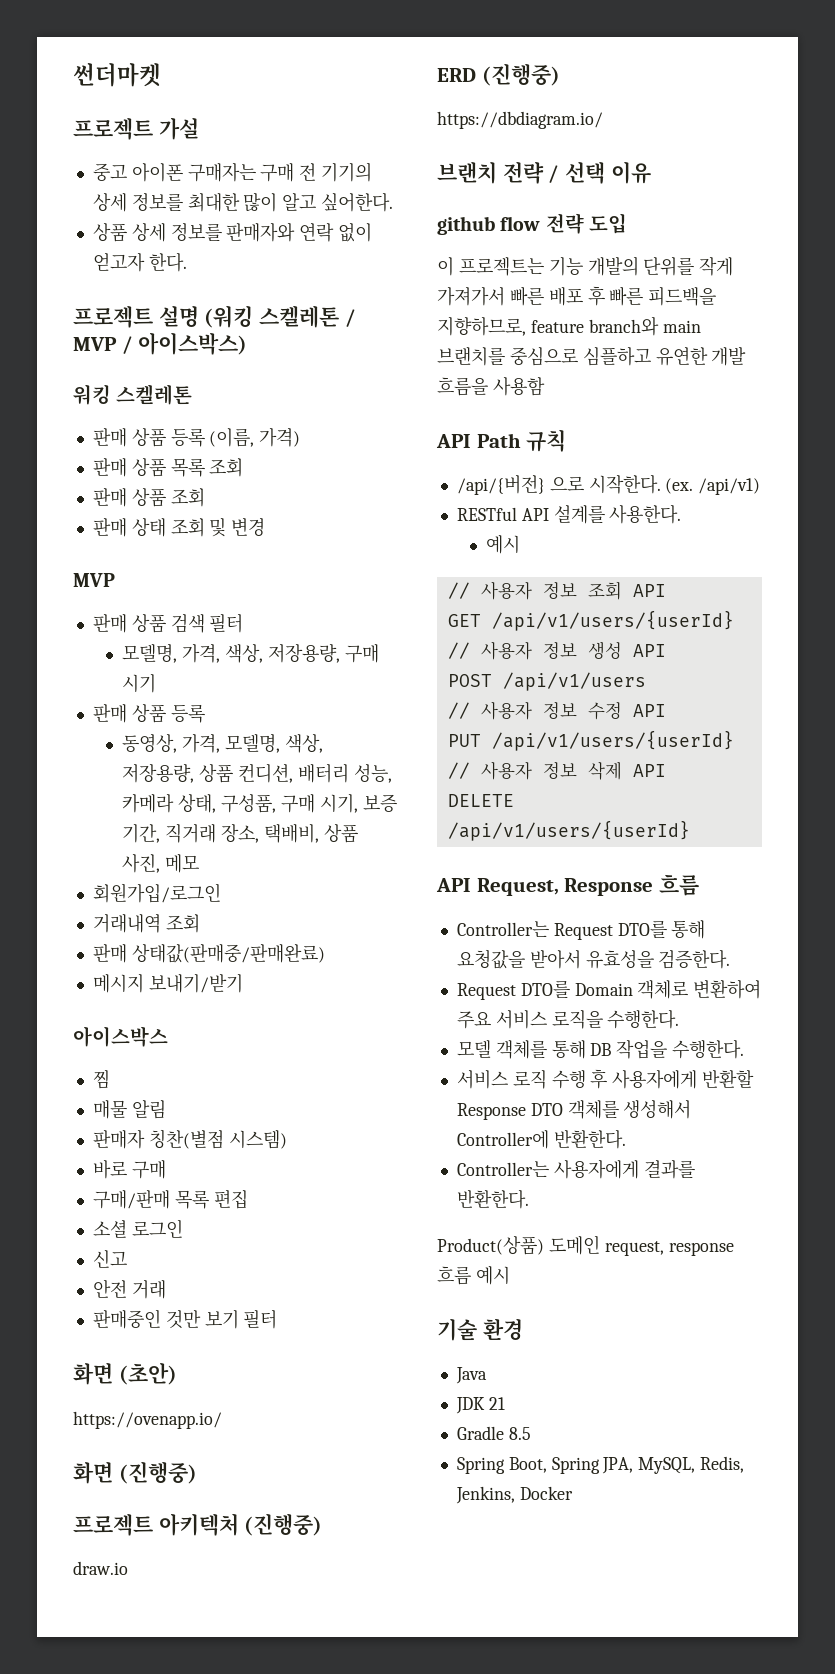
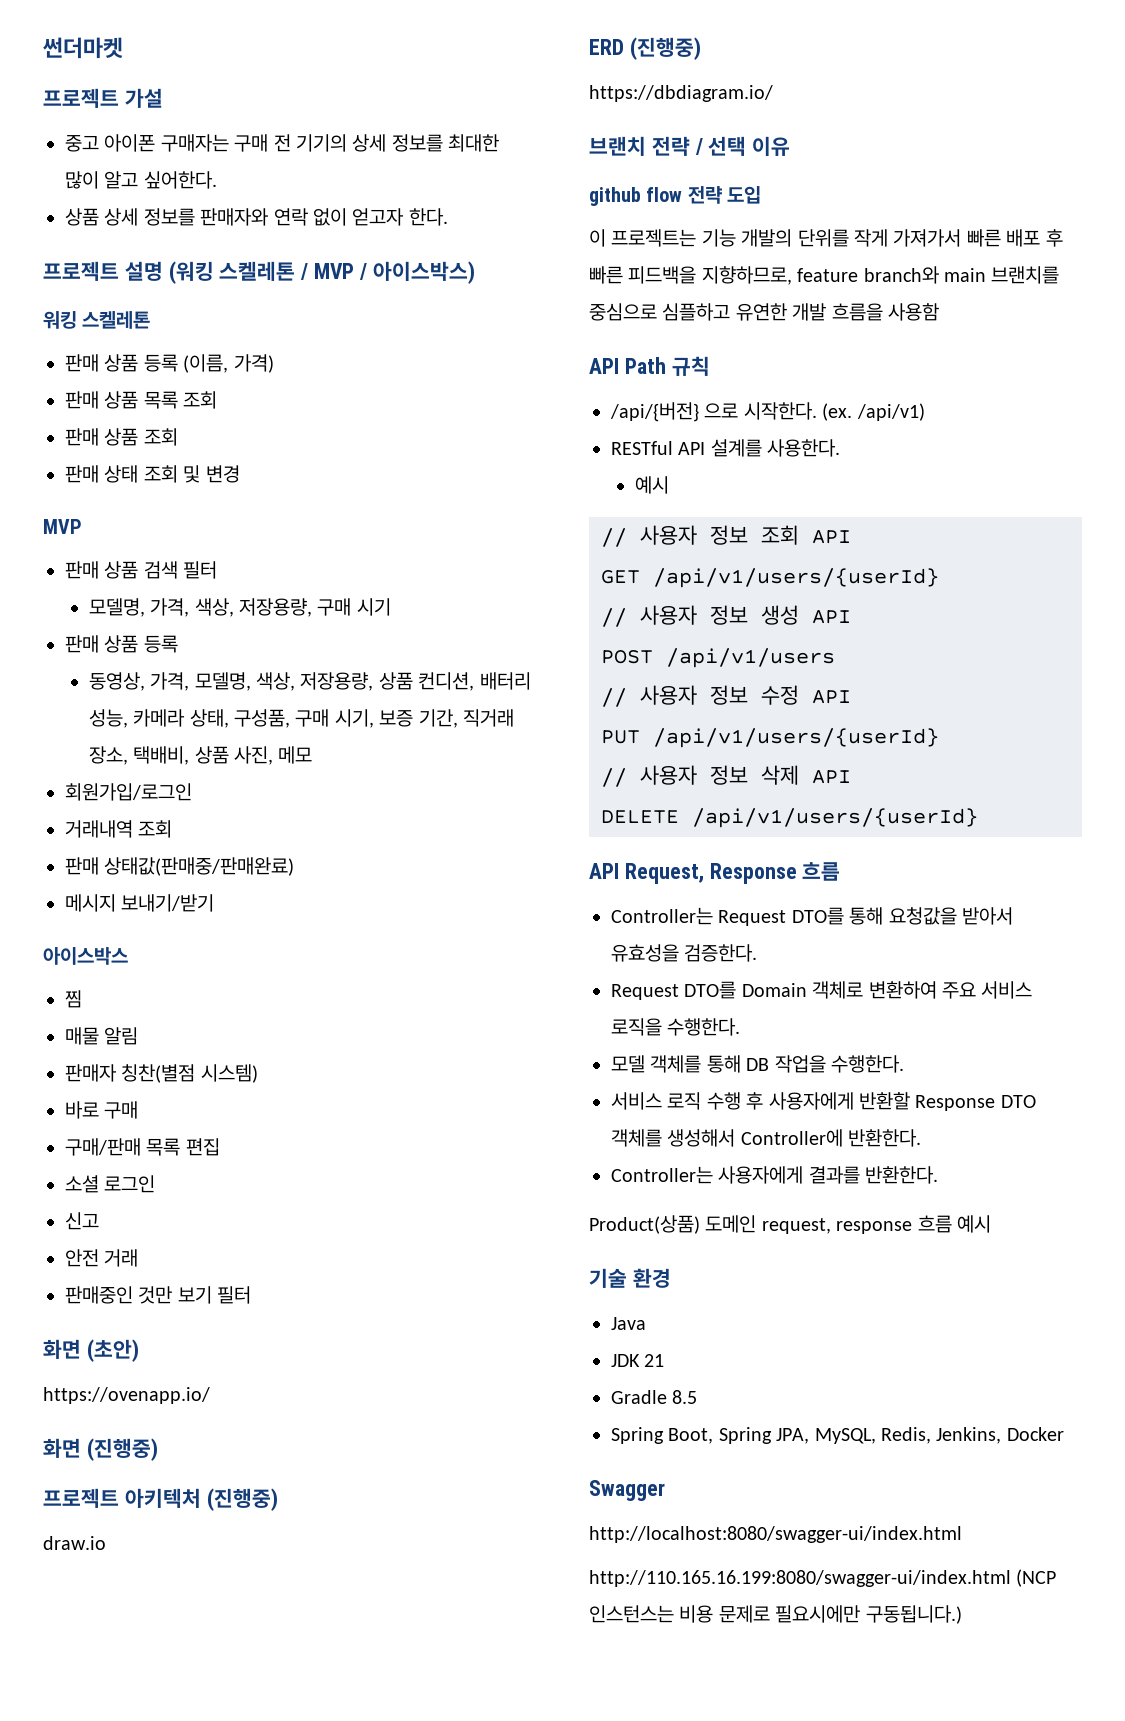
+ Swagger
+ http://localhost:8080/swagger-ui/index.html
+ http://110.165.16.199:8080/swagger-ui/index.html (NCP 인스턴스는 비용 문제로 필요시에만 구동됩니다.)

